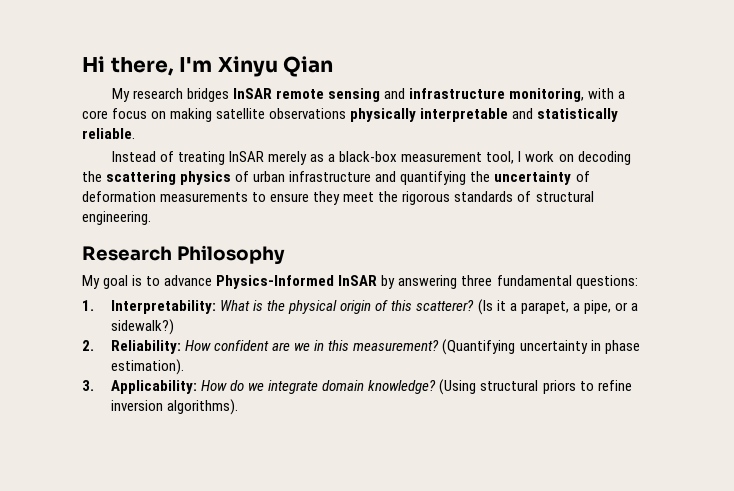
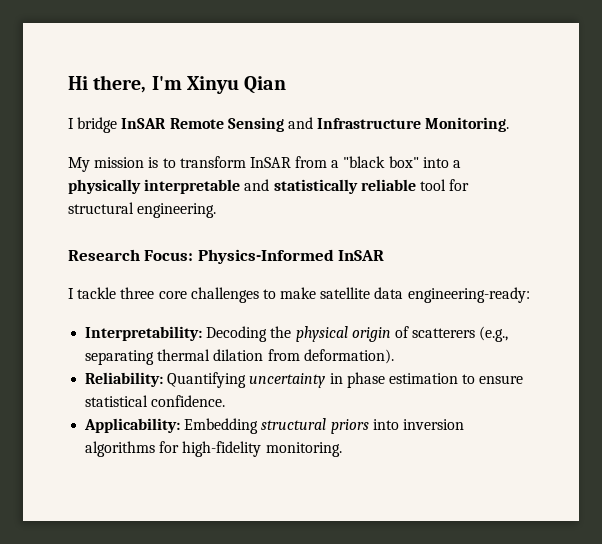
- My research bridges InSAR remote sensing and infrastructure monitoring, with a core focus on making satellite observations physically interpretable and statistically reliable.
- Instead of treating InSAR merely as a black-box measurement tool, I work on decoding the scattering physics of urban infrastructure and quantifying the uncertainty of deformation measurements to ensure they meet the rigorous standards of structural engineering.
- Research Philosophy
- My goal is to advance Physics-Informed InSAR by answering three fundamental questions:
- 1. Interpretability: What is the physical origin of this scatterer? (Is it a parapet, a pipe, or a sidewalk?)
- 2. Reliability: How confident are we in this measurement? (Quantifying uncertainty in phase estimation).
- 3. Applicability: How do we integrate domain knowledge? (Using structural priors to refine inversion algorithms).
+ I bridge InSAR Remote Sensing and Infrastructure Monitoring.
+ My mission is to transform InSAR from a "black box" into a physically interpretable and statistically reliable tool for structural engineering.
+ Research Focus: Physics-Informed InSAR
+ I tackle three core challenges to make satellite data engineering-ready:
+ Interpretability: Decoding the physical origin of scatterers (e.g., separating thermal dilation from deformation).
+ Reliability: Quantifying uncertainty in phase estimation to ensure statistical confidence.
+ Applicability: Embedding structural priors into inversion algorithms for high-fidelity monitoring.

